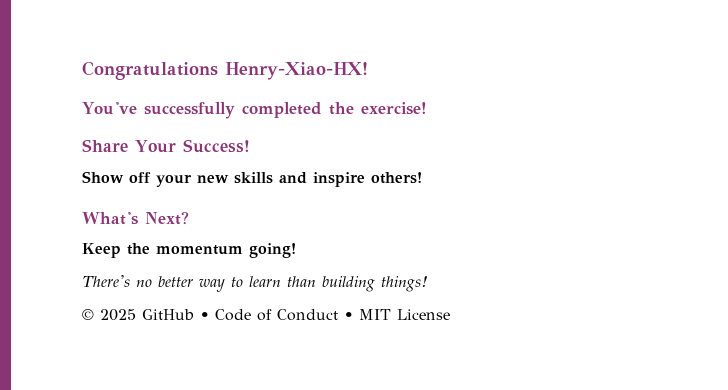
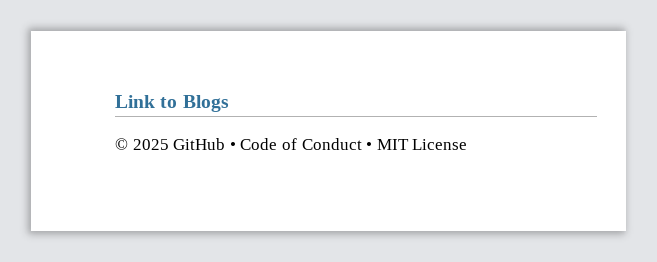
- Congratulations Henry-Xiao-HX!
- You've successfully completed the exercise!
- Share Your Success!
- Show off your new skills and inspire others!
- What's Next?
- Keep the momentum going!
- There's no better way to learn than building things!
+ Link to Blogs

